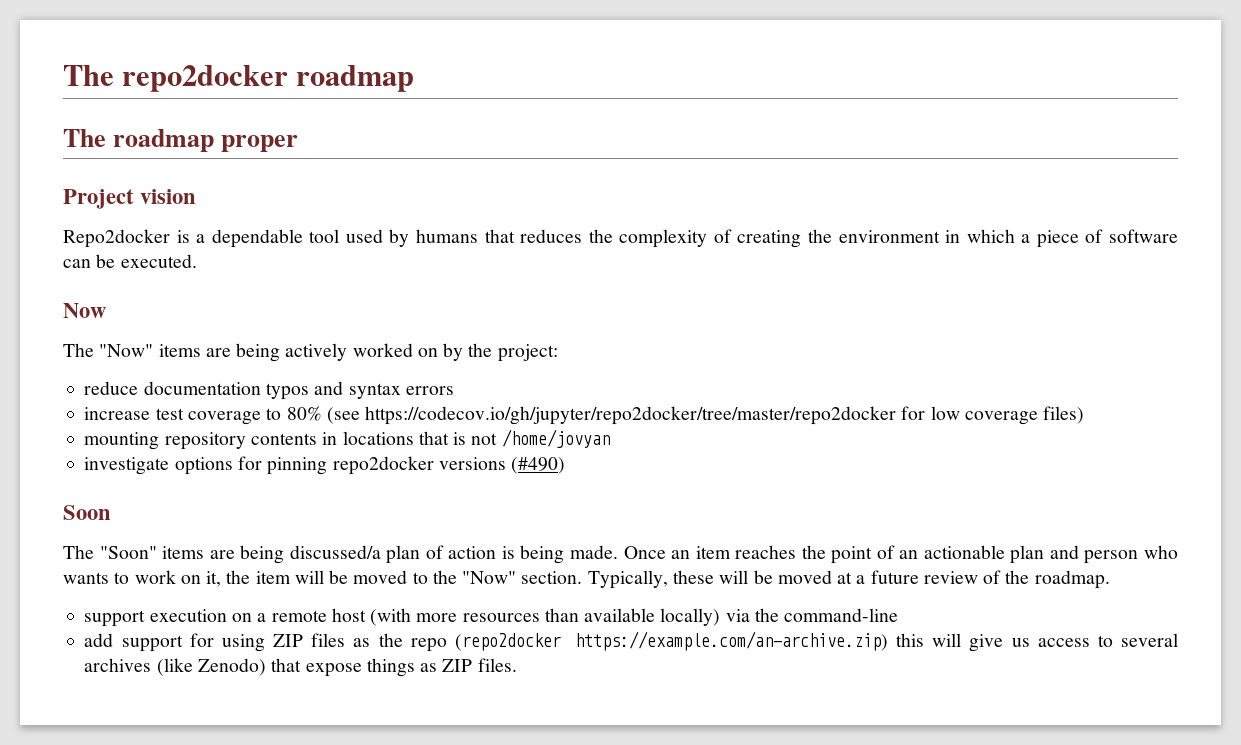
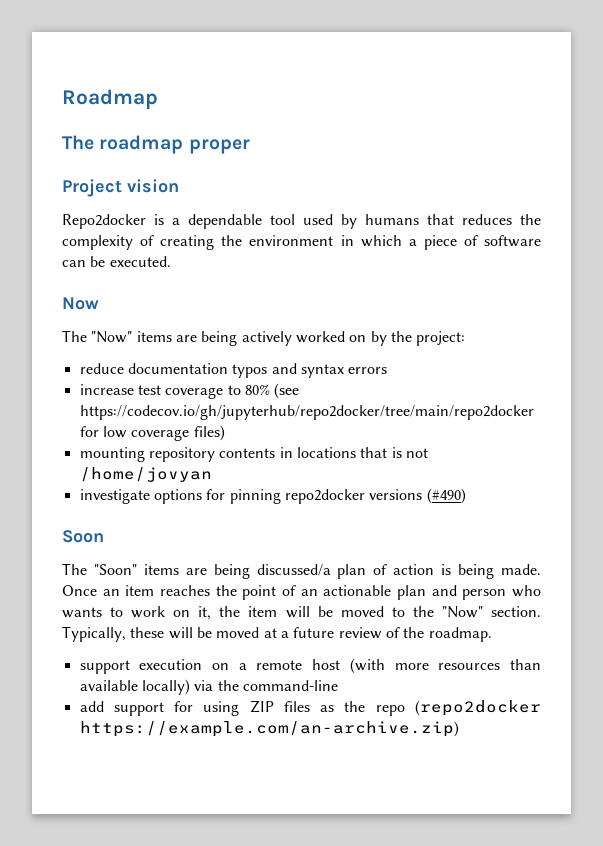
- The repo2docker roadmap
+ Roadmap
- increase test coverage to 80% (see https://codecov.io/gh/jupyter/repo2docker/tree/master/repo2docker for low coverage files)
+ increase test coverage to 80% (see https://codecov.io/gh/jupyterhub/repo2docker/tree/main/repo2docker for low coverage files)
- add support for using ZIP files as the repo (repo2docker https://example.com/an-archive.zip) this will give us access to several archives (like Zenodo) that expose things as ZIP files.
+ add support for using ZIP files as the repo (repo2docker https://example.com/an-archive.zip)

